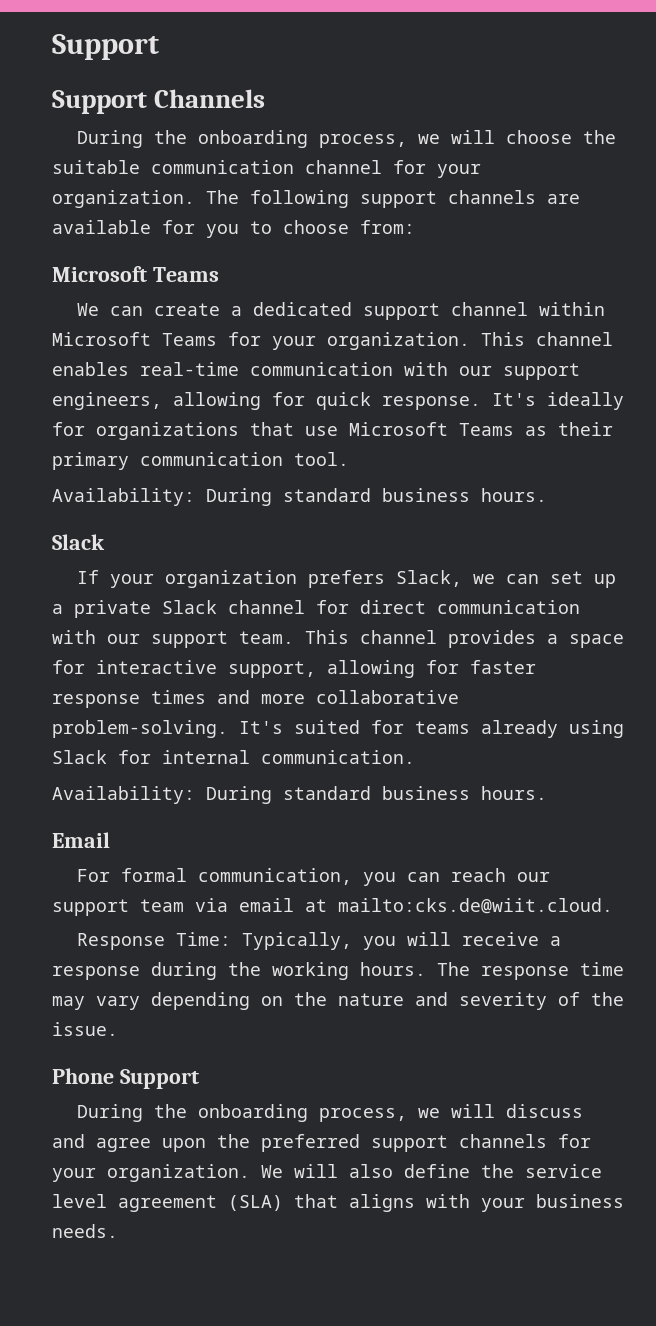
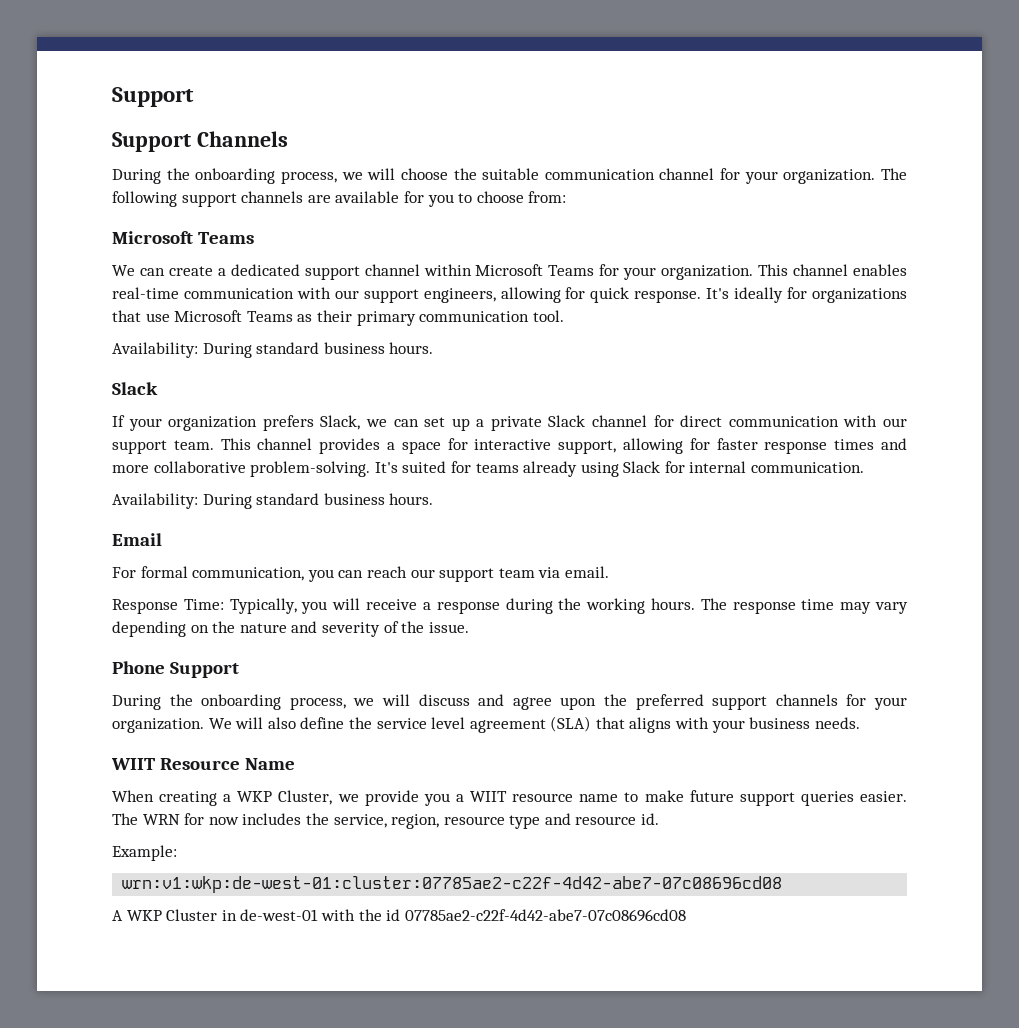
- For formal communication, you can reach our support team via email at mailto:cks.de@wiit.cloud.
+ For formal communication, you can reach our support team via email.
+ WIIT Resource Name
+ When creating a WKP Cluster, we provide you a WIIT resource name to make future support queries easier. The WRN for now includes the service, region, resource type and resource id.
+ Example:
+ wrn:v1:wkp:de-west-01:cluster:07785ae2-c22f-4d42-abe7-07c08696cd08
+ A WKP Cluster in de-west-01 with the id 07785ae2-c22f-4d42-abe7-07c08696cd08

